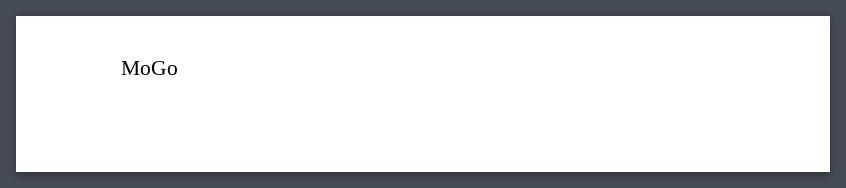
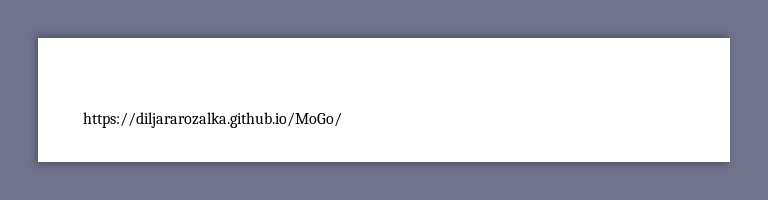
- MoGo
+ https://diljararozalka.github.io/MoGo/

